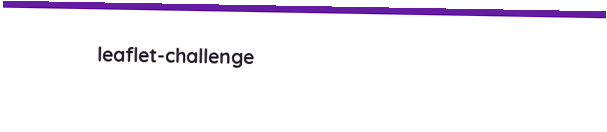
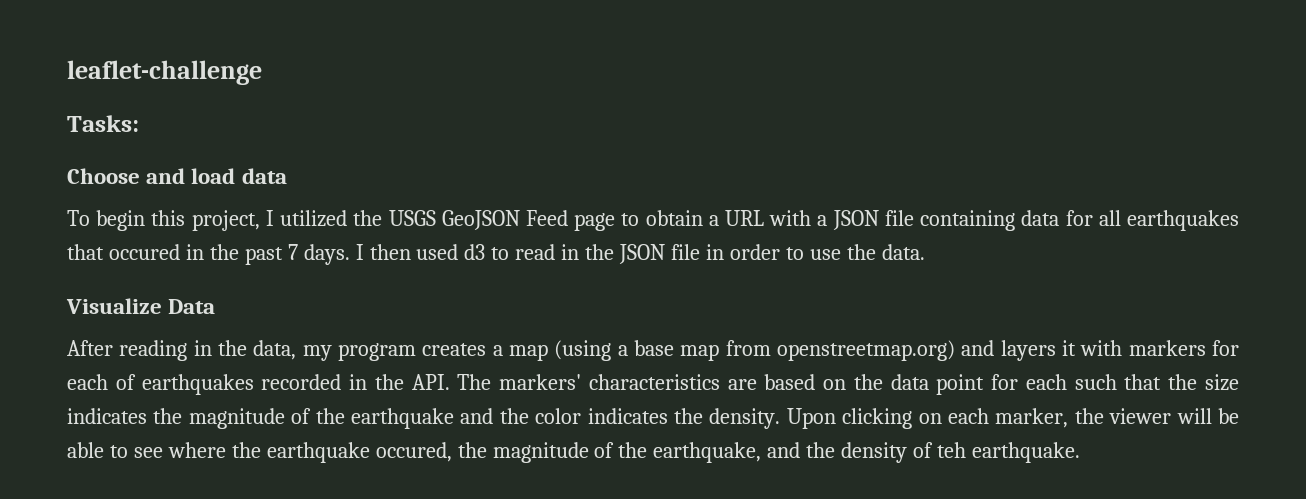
+ Tasks:
+ Choose and load data
+ To begin this project, I utilized the USGS GeoJSON Feed page to obtain a URL with a JSON file containing data for all earthquakes that occured in the past 7 days. I then used d3 to read in the JSON file in order to use the data.
+ Visualize Data
+ After reading in the data, my program creates a map (using a base map from openstreetmap.org) and layers it with markers for each of earthquakes recorded in the API. The markers' characteristics are based on the data point for each such that the size indicates the magnitude of the earthquake and the color indicates the density. Upon clicking on each marker, the viewer will be able to see where the earthquake occured, the magnitude of the earthquake, and the density of teh earthquake.

